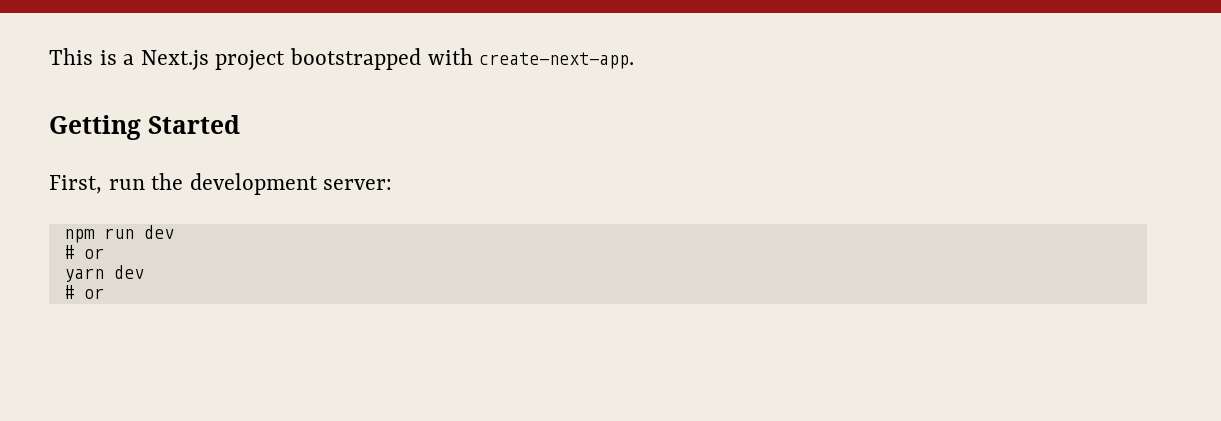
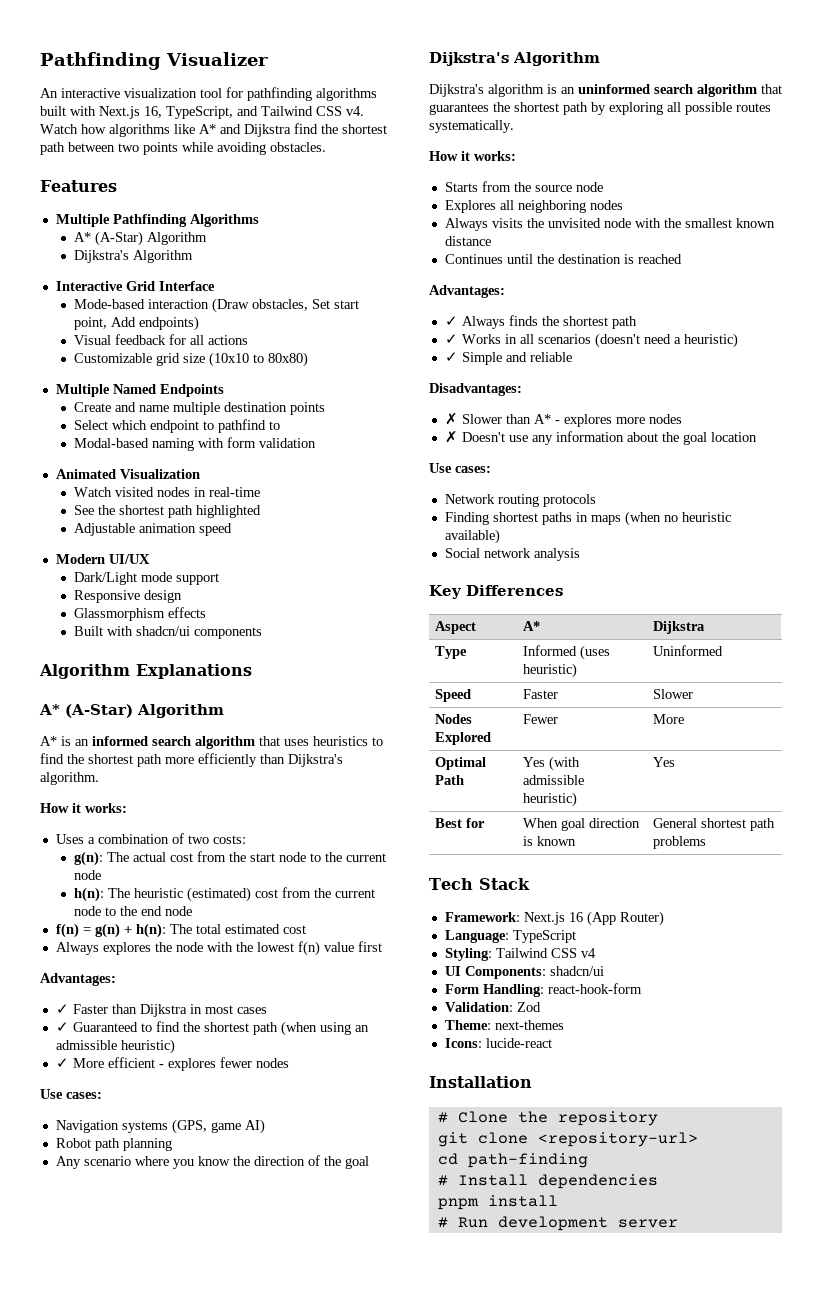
- This is a Next.js project bootstrapped with create-next-app.
- Getting Started
- First, run the development server:
- npm run dev
- # or
- yarn dev
- # or
+ Pathfinding Visualizer
+ An interactive visualization tool for pathfinding algorithms built with Next.js 16, TypeScript, and Tailwind CSS v4. Watch how algorithms like A* and Dijkstra find the shortest path between two points while avoiding obstacles.
+ Features
+ Multiple Pathfinding Algorithms
+ A* (A-Star) Algorithm
+ Dijkstra's Algorithm
+ Interactive Grid Interface
+ Mode-based interaction (Draw obstacles, Set start point, Add endpoints)
+ Visual feedback for all actions
+ Customizable grid size (10x10 to 80x80)
+ Multiple Named Endpoints
+ Create and name multiple destination points
+ Select which endpoint to pathfind to
+ Modal-based naming with form validation
+ Animated Visualization
+ Watch visited nodes in real-time
+ See the shortest path highlighted
+ Adjustable animation speed
+ Modern UI/UX
+ Dark/Light mode support
+ Responsive design
+ Glassmorphism effects
+ Built with shadcn/ui components
+ Algorithm Explanations
+ A* (A-Star) Algorithm
+ A* is an informed search algorithm that uses heuristics to find the shortest path more efficiently than Dijkstra's algorithm.
+ How it works:
+ Uses a combination of two costs:
+ g(n): The actual cost from the start node to the current node
+ h(n): The heuristic (estimated) cost from the current node to the end node
+ f(n) = g(n) + h(n): The total estimated cost
+ Always explores the node with the lowest f(n) value first
+ Advantages:
+ ✓ Faster than Dijkstra in most cases
+ ✓ Guaranteed to find the shortest path (when using an admissible heuristic)
+ ✓ More efficient - explores fewer nodes
+ Use cases:
+ Navigation systems (GPS, game AI)
+ Robot path planning
+ Any scenario where you know the direction of the goal
+ Dijkstra's Algorithm
+ Dijkstra's algorithm is an uninformed search algorithm that guarantees the shortest path by exploring all possible routes systematically.
+ How it works:
+ Starts from the source node
+ Explores all neighboring nodes
+ Always visits the unvisited node with the smallest known distance
+ Continues until the destination is reached
+ Advantages:
+ ✓ Always finds the shortest path
+ ✓ Works in all scenarios (doesn't need a heuristic)
+ ✓ Simple and reliable
+ Disadvantages:
+ ✗ Slower than A* - explores more nodes
+ ✗ Doesn't use any information about the goal location
+ Use cases:
+ Network routing protocols
+ Finding shortest paths in maps (when no heuristic available)
+ Social network analysis
+ Key Differences
+ Aspect | A* | Dijkstra
+ Type | Informed (uses heuristic) | Uninformed
+ Speed | Faster | Slower
+ Nodes Explored | Fewer | More
+ Optimal Path | Yes (with admissible heuristic) | Yes
+ Best for | When goal direction is known | General shortest path problems
+ Tech Stack
+ Framework: Next.js 16 (App Router)
+ Language: TypeScript
+ Styling: Tailwind CSS v4
+ UI Components: shadcn/ui
+ Form Handling: react-hook-form
+ Validation: Zod
+ Theme: next-themes
+ Icons: lucide-react
+ Installation
+ # Clone the repository
+ git clone <repository-url>
+ cd path-finding
+ # Install dependencies
+ pnpm install
+ # Run development server

